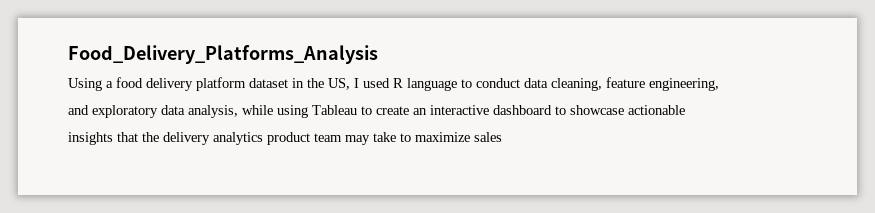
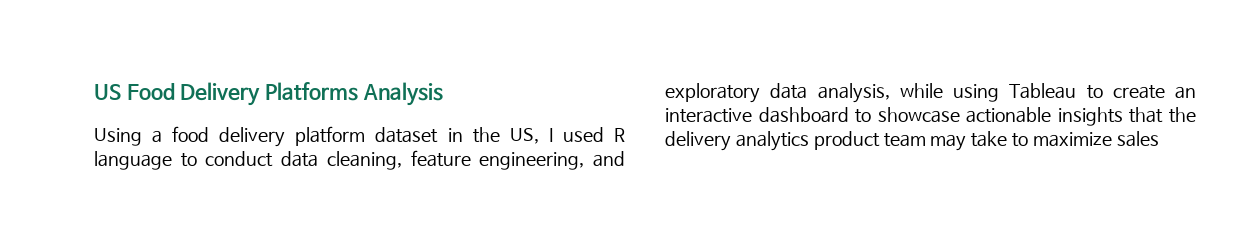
- Food_Delivery_Platforms_Analysis
+ US Food Delivery Platforms Analysis
- Using a food delivery platform dataset in the US, I used R language to conduct data cleaning, feature engineering,
- and exploratory data analysis, while using Tableau to create an interactive dashboard to showcase actionable
- insights that the delivery analytics product team may take to maximize sales
+ Using a food delivery platform dataset in the US, I used R language to conduct data cleaning, feature engineering, and exploratory data analysis, while using Tableau to create an interactive dashboard to showcase actionable insights that the delivery analytics product team may take to maximize sales

